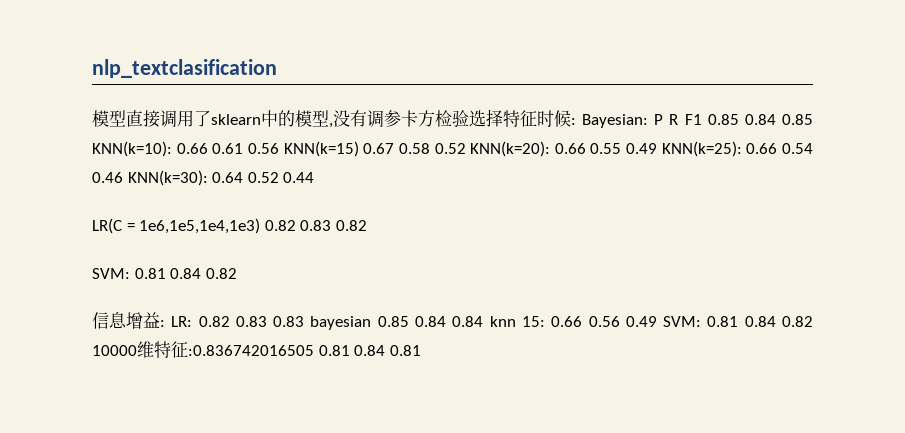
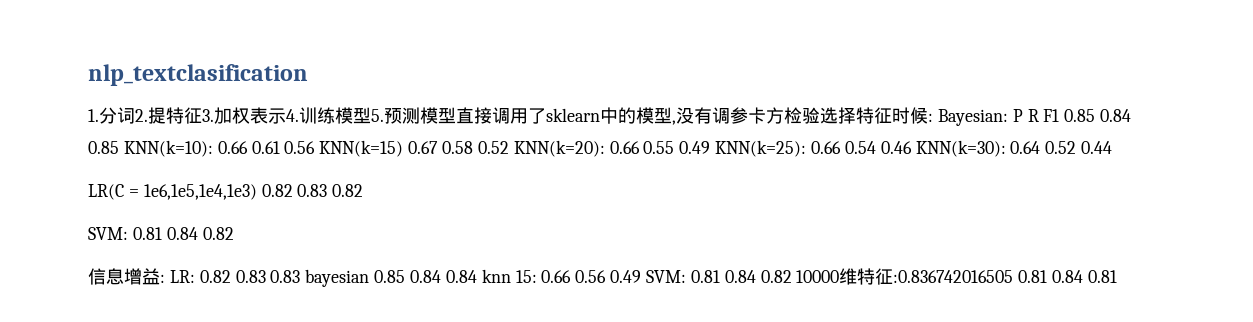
- 模型直接调用了sklearn中的模型,没有调参卡方检验选择特征时候: Bayesian: P R F1 0.85 0.84 0.85 KNN(k=10): 0.66 0.61 0.56 KNN(k=15) 0.67 0.58 0.52 KNN(k=20): 0.66 0.55 0.49 KNN(k=25): 0.66 0.54 0.46 KNN(k=30): 0.64 0.52 0.44
+ 1.分词2.提特征3.加权表示4.训练模型5.预测模型直接调用了sklearn中的模型,没有调参卡方检验选择特征时候: Bayesian: P R F1 0.85 0.84 0.85 KNN(k=10): 0.66 0.61 0.56 KNN(k=15) 0.67 0.58 0.52 KNN(k=20): 0.66 0.55 0.49 KNN(k=25): 0.66 0.54 0.46 KNN(k=30): 0.64 0.52 0.44

